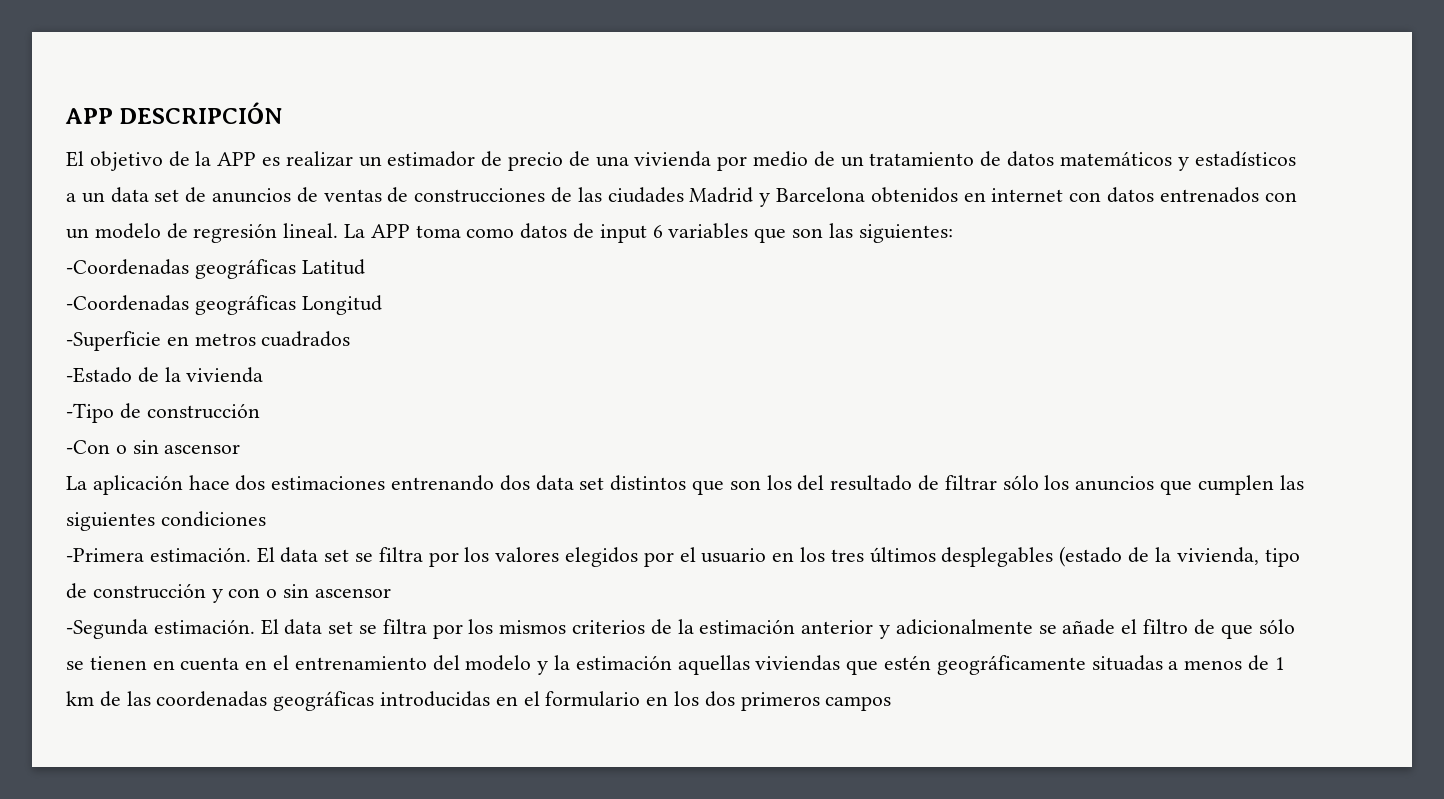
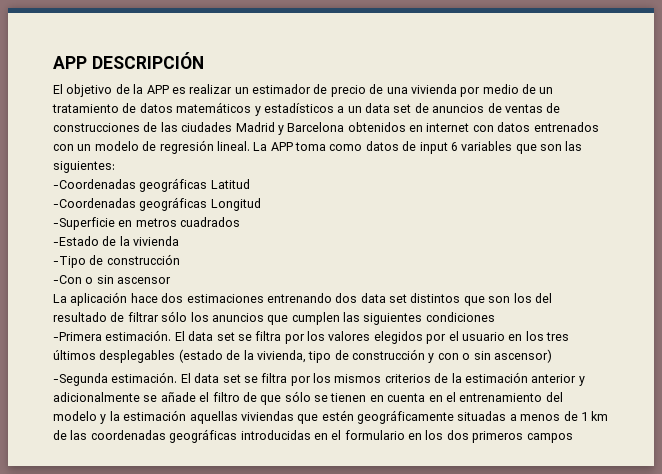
- El data set se filtra por los valores elegidos por el usuario en los tres últimos desplegables (estado de la vivienda, tipo de construcción y con o sin ascensor
+ El data set se filtra por los valores elegidos por el usuario en los tres últimos desplegables (estado de la vivienda, tipo de construcción y con o sin ascensor)

